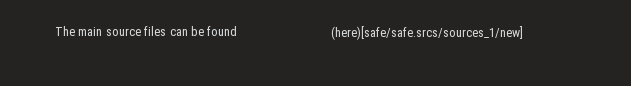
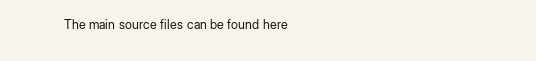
- The main source files can be found (here)[safe/safe.srcs/sources_1/new]
+ The main source files can be found here

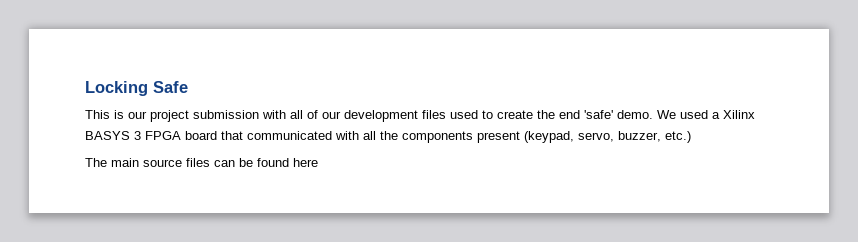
+ Locking Safe
+ This is our project submission with all of our development files used to create the end 'safe' demo. We used a Xilinx BASYS 3 FPGA board that communicated with all the components present (keypad, servo, buzzer, etc.)

